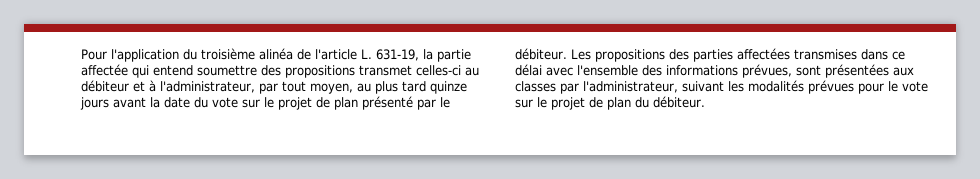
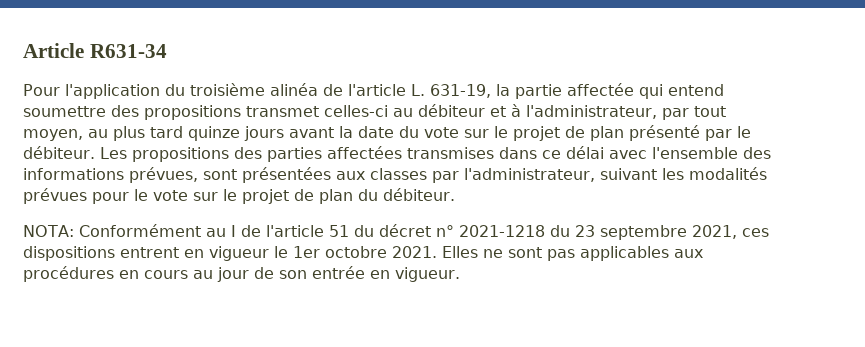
+ Article R631-34
+ NOTA: Conformément au I de l'article 51 du décret n° 2021-1218 du 23 septembre 2021, ces dispositions entrent en vigueur le 1er octobre 2021. Elles ne sont pas applicables aux procédures en cours au jour de son entrée en vigueur.

